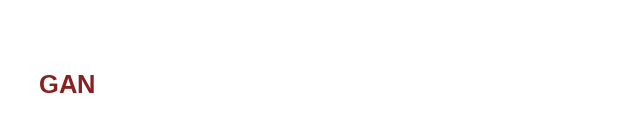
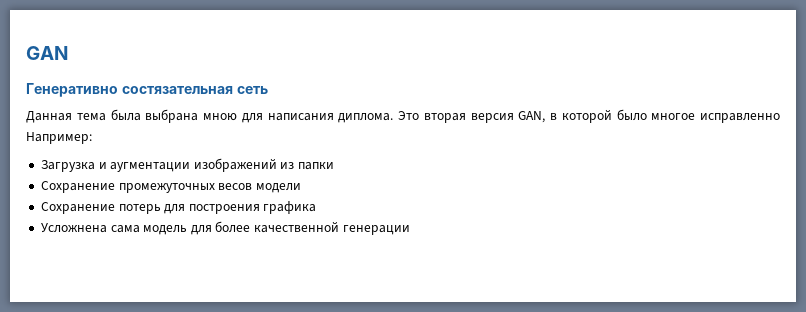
+ Генеративно состязательная сеть
+ Данная тема была выбрана мною для написания диплома. Это вторая версия GAN, в которой было многое исправленно Например:
+ Загрузка и аугментации изображений из папки
+ Сохранение промежуточных весов модели
+ Сохранение потерь для построения графика
+ Усложнена сама модель для более качественной генерации

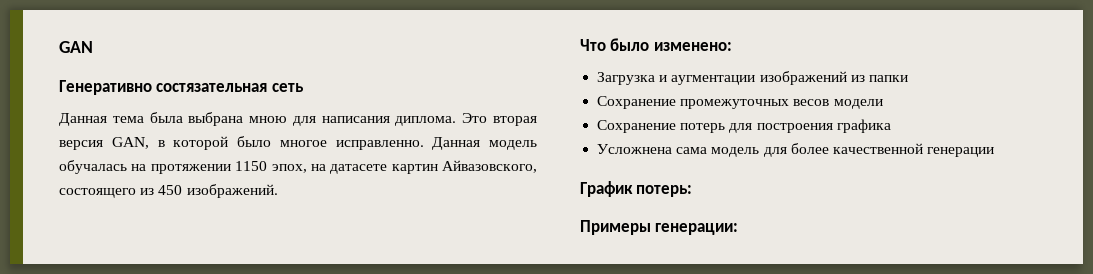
- Это вторая версия GAN, в которой было многое исправленно Например:
+ Это вторая версия GAN, в которой было многое исправленно. Данная модель обучалась на протяжении 1150 эпох, на датасете картин Айвазовского, состоящего из 450 изображений.
+ Что было изменено:
+ График потерь:
+ Примеры генерации:

